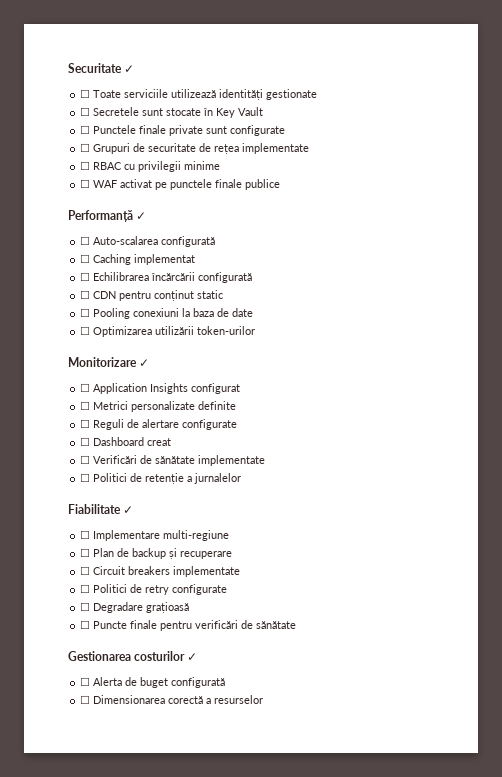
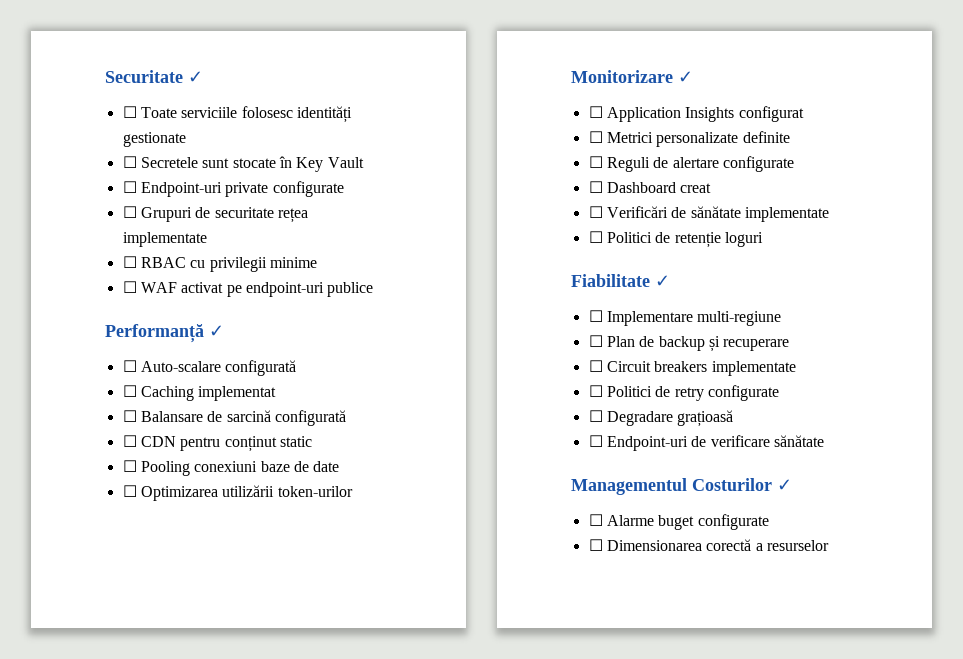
- ☐ Toate serviciile utilizează identități gestionate
+ ☐ Toate serviciile folosesc identități gestionate
- ☐ Punctele finale private sunt configurate
+ ☐ Endpoint-uri private configurate
- ☐ Grupuri de securitate de rețea implementate
+ ☐ Grupuri de securitate rețea implementate
- ☐ WAF activat pe punctele finale publice
+ ☐ WAF activat pe endpoint-uri publice
- ☐ Auto-scalarea configurată
+ ☐ Auto-scalare configurată
- ☐ Echilibrarea încărcării configurată
+ ☐ Balansare de sarcină configurată
- ☐ Pooling conexiuni la baza de date
+ ☐ Pooling conexiuni baze de date
- ☐ Politici de retenție a jurnalelor
+ ☐ Politici de retenție loguri
- ☐ Puncte finale pentru verificări de sănătate
+ ☐ Endpoint-uri de verificare sănătate
- Gestionarea costurilor ✓
- ☐ Alerta de buget configurată
+ Managementul Costurilor ✓
+ ☐ Alarme buget configurate

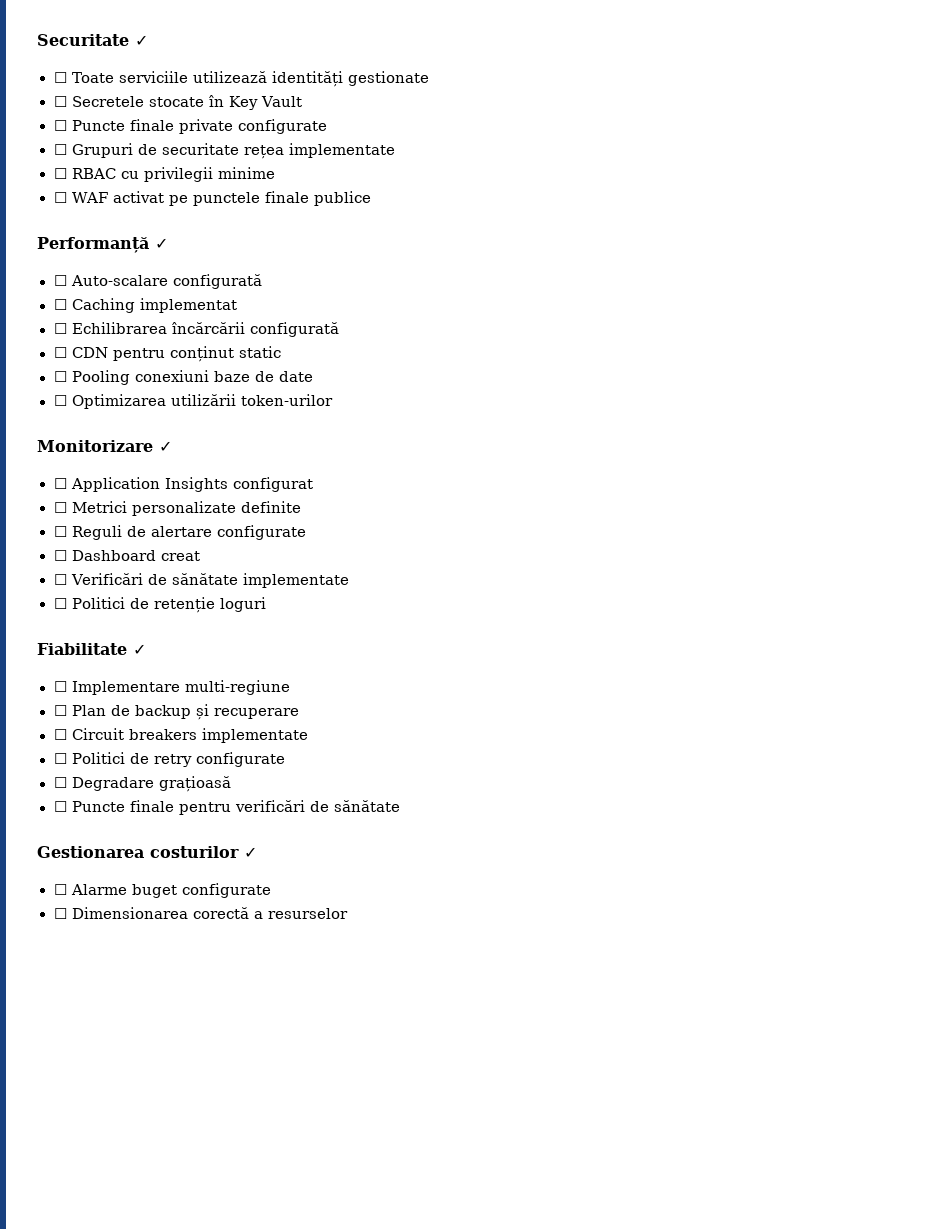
- ☐ Toate serviciile folosesc identități gestionate
+ ☐ Toate serviciile utilizează identități gestionate
- ☐ Secretele sunt stocate în Key Vault
+ ☐ Secretele stocate în Key Vault
- ☐ Endpoint-uri private configurate
+ ☐ Puncte finale private configurate
- ☐ WAF activat pe endpoint-uri publice
+ ☐ WAF activat pe punctele finale publice
- ☐ Balansare de sarcină configurată
+ ☐ Echilibrarea încărcării configurată
- ☐ Endpoint-uri de verificare sănătate
+ ☐ Puncte finale pentru verificări de sănătate
- Managementul Costurilor ✓
+ Gestionarea costurilor ✓

